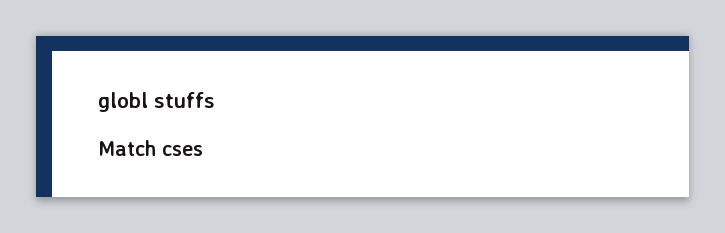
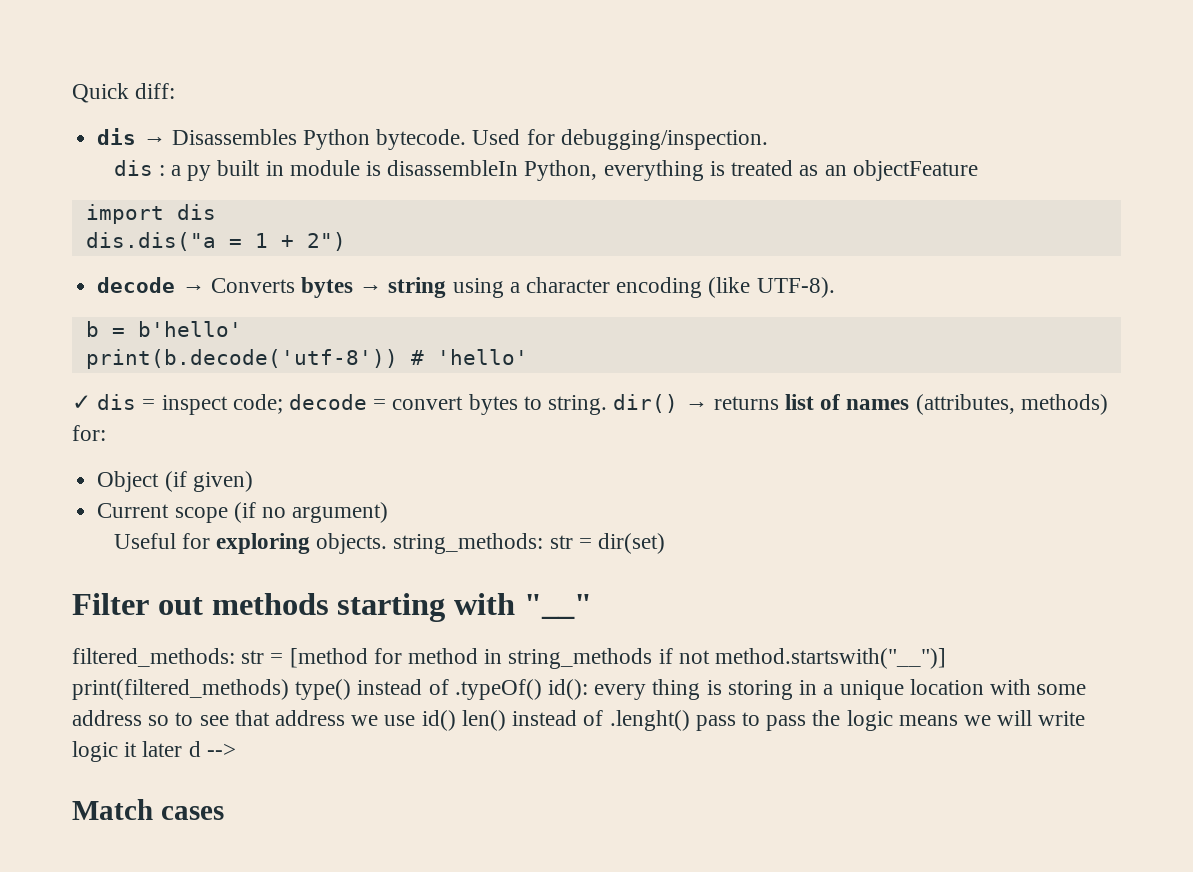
- globl stuffs
+ Quick diff:
+ dis → Disassembles Python bytecode. Used for debugging/inspection.
+ dis : a py built in module is disassembleIn Python, everything is treated as an objectFeature
+ import dis
+ dis.dis("a = 1 + 2")
+ decode → Converts bytes → string using a character encoding (like UTF-8).
+ b = b'hello'
+ print(b.decode('utf-8')) # 'hello'
+ ✓ dis = inspect code; decode = convert bytes to string. dir() → returns list of names (attributes, methods) for:
+ Object (if given)
+ Current scope (if no argument)
+ Useful for exploring objects. string_methods: str = dir(set)
+ Filter out methods starting with "__"
+ filtered_methods: str = [method for method in string_methods if not method.startswith("__")] print(filtered_methods) type() instead of .typeOf() id(): every thing is storing in a unique location with some address so to see that address we use id() len() instead of .lenght() pass to pass the logic means we will write logic it later d -->
- Match cses
+ Match cases

